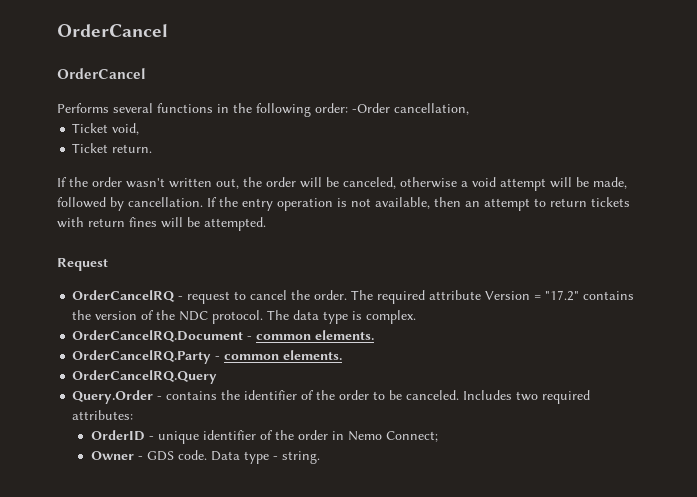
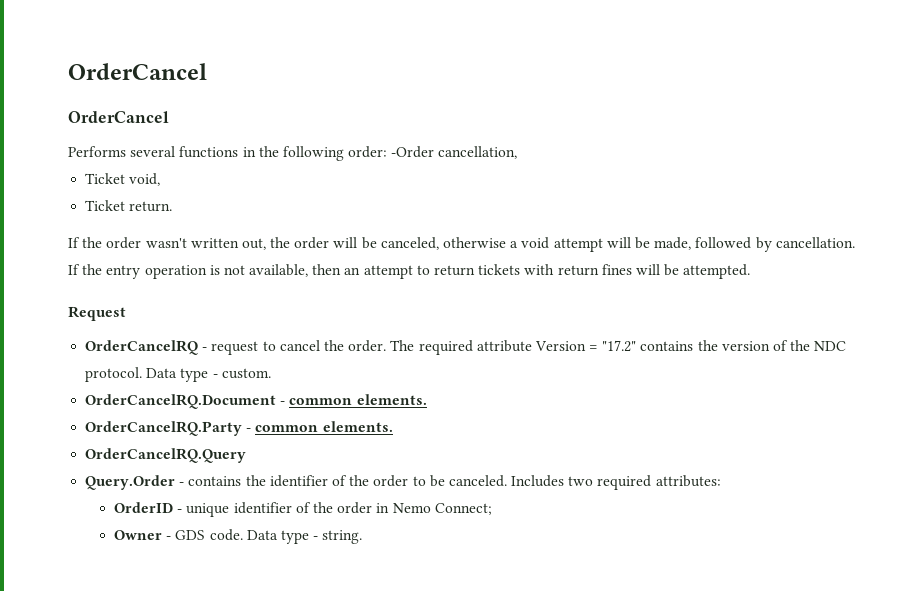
- The data type is complex.
+ Data type - custom.

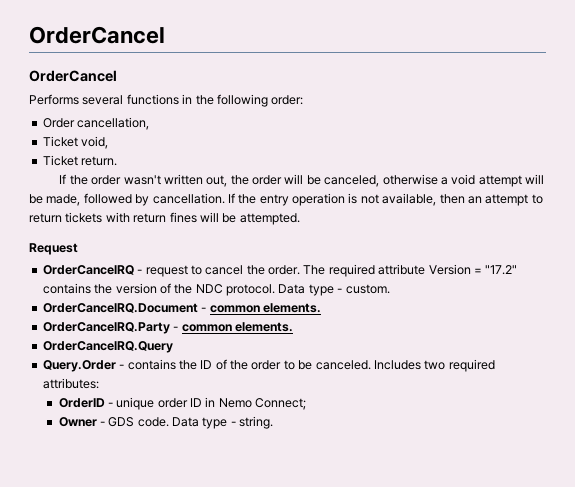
- Performs several functions in the following order: -Order cancellation,
+ Performs several functions in the following order:
+ Order cancellation,
- Query.Order - contains the identifier of the order to be canceled.
+ Query.Order - contains the ID of the order to be canceled.
- OrderID - unique identifier of the order in Nemo Connect;
+ OrderID - unique order ID in Nemo Connect;

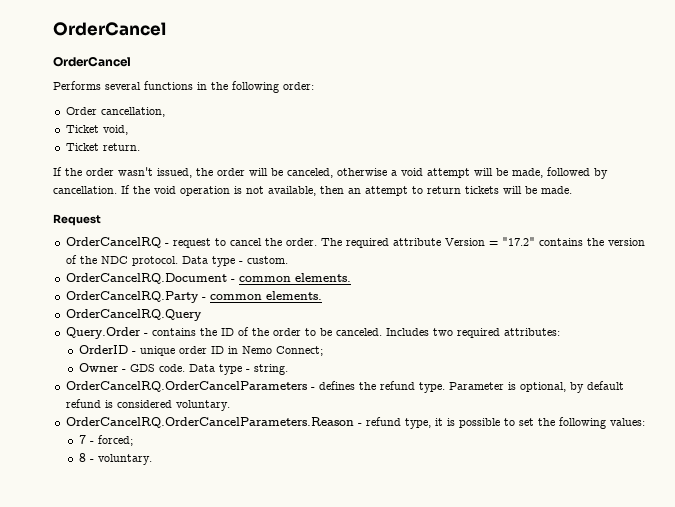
- If the order wasn't written out, the order will be canceled, otherwise a void attempt will be made, followed by cancellation.
+ If the order wasn't issued, the order will be canceled, otherwise a void attempt will be made, followed by cancellation.
- If the entry operation is not available, then an attempt to return tickets with return fines will be attempted.
+ If the void operation is not available, then an attempt to return tickets will be made.
+ OrderCancelRQ.OrderCancelParameters - defines the refund type. Parameter is optional, by default refund is considered voluntary.
+ OrderCancelRQ.OrderCancelParameters.Reason - refund type, it is possible to set the following values:
+ 7 - forced;
+ 8 - voluntary.

